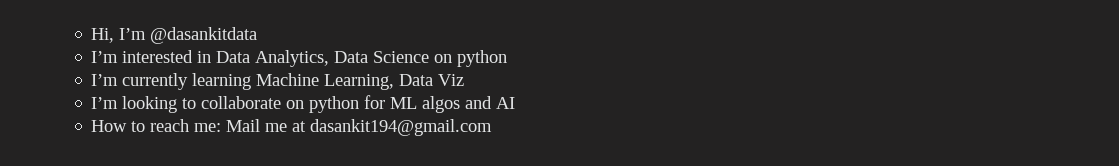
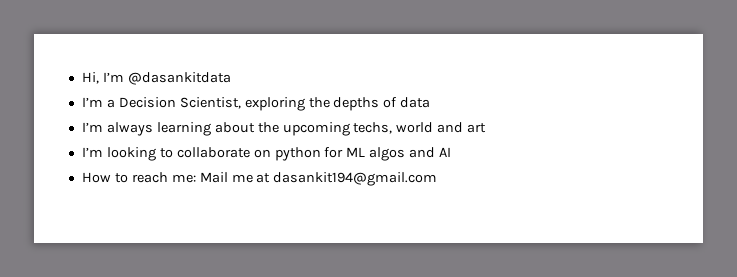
- I’m interested in Data Analytics, Data Science on python
- I’m currently learning Machine Learning, Data Viz
+ I’m a Decision Scientist, exploring the depths of data
+ I’m always learning about the upcoming techs, world and art

